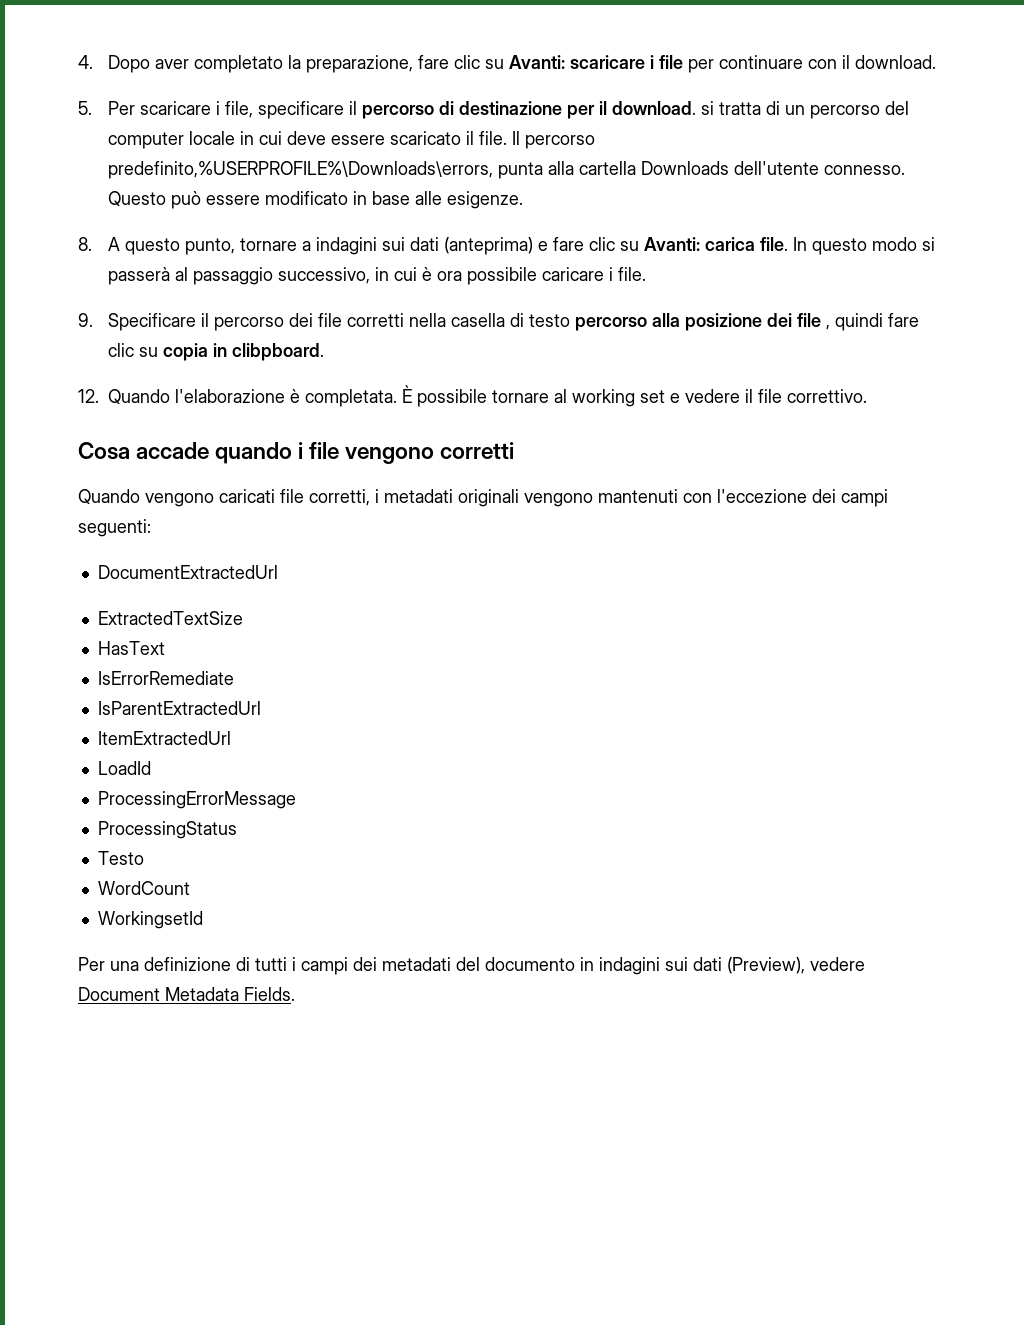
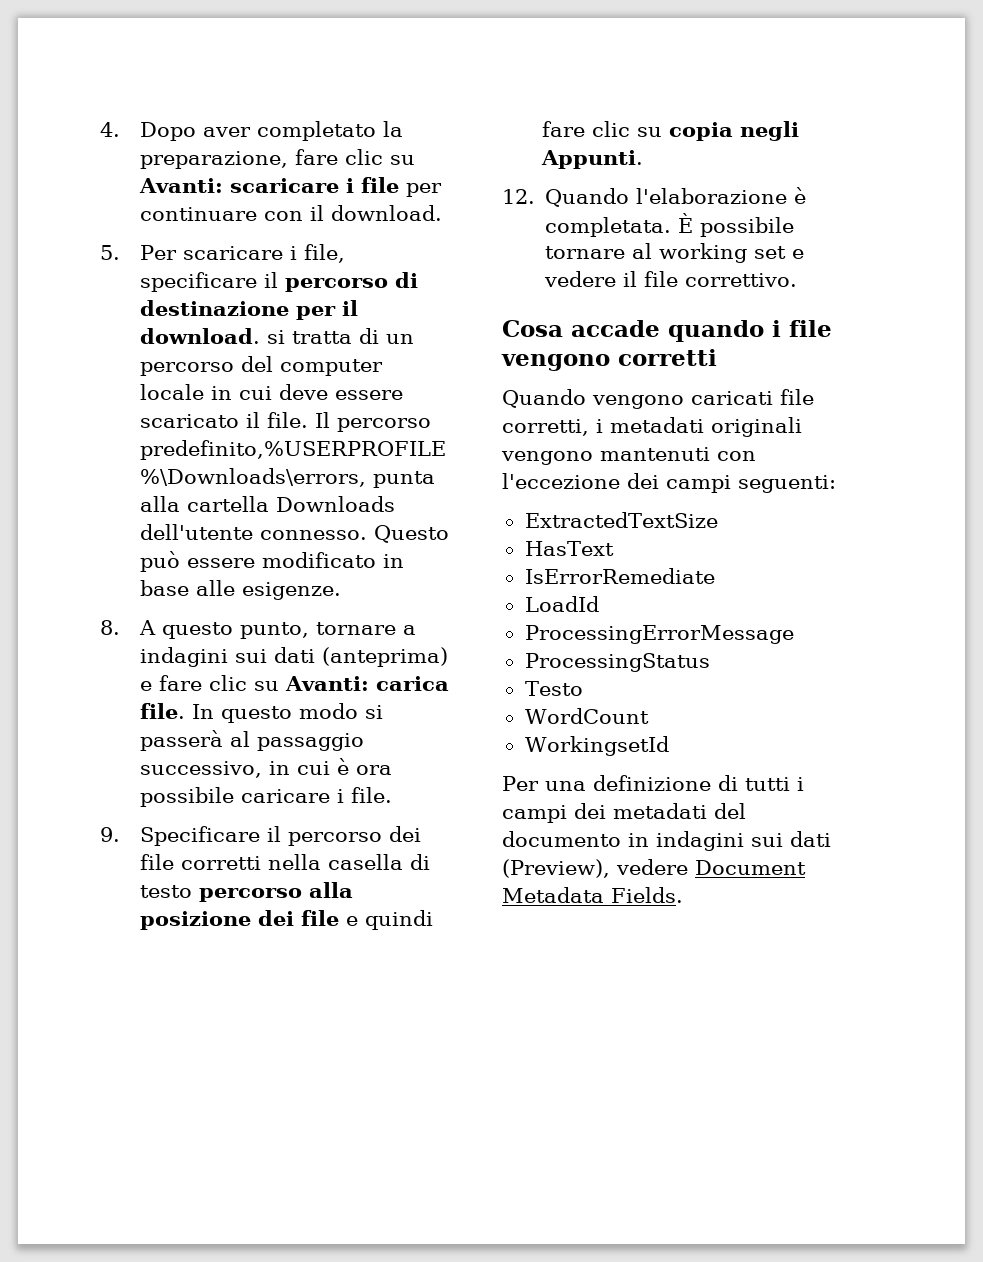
- 9. Specificare il percorso dei file corretti nella casella di testo percorso alla posizione dei file , quindi fare clic su copia in clibpboard.
+ 9. Specificare il percorso dei file corretti nella casella di testo percorso alla posizione dei file e quindi fare clic su copia negli Appunti.
- DocumentExtractedUrl
- IsParentExtractedUrl
- ItemExtractedUrl

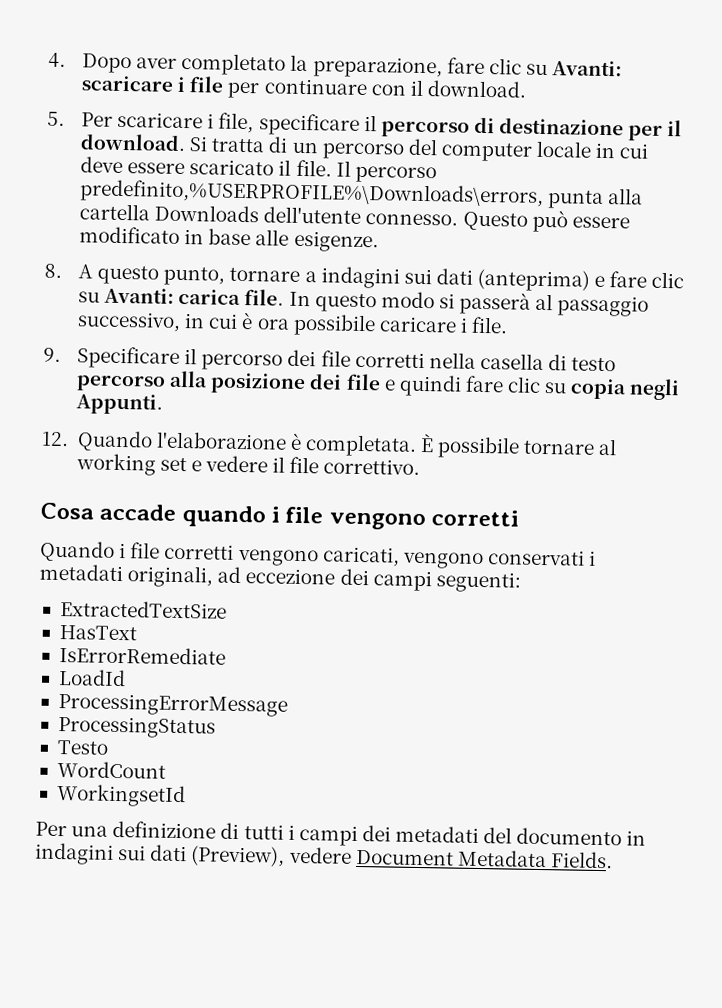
- 5. Per scaricare i file, specificare il percorso di destinazione per il download. si tratta di un percorso del computer locale in cui deve essere scaricato il file.
+ 5. Per scaricare i file, specificare il percorso di destinazione per il download. Si tratta di un percorso del computer locale in cui deve essere scaricato il file.
- Quando vengono caricati file corretti, i metadati originali vengono mantenuti con l'eccezione dei campi seguenti:
+ Quando i file corretti vengono caricati, vengono conservati i metadati originali, ad eccezione dei campi seguenti:

